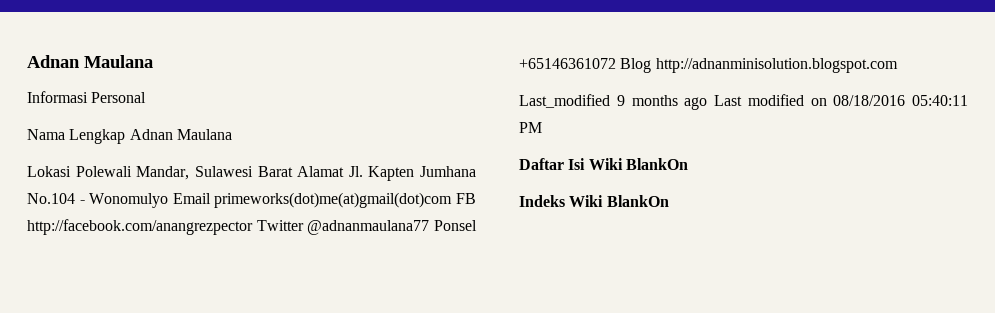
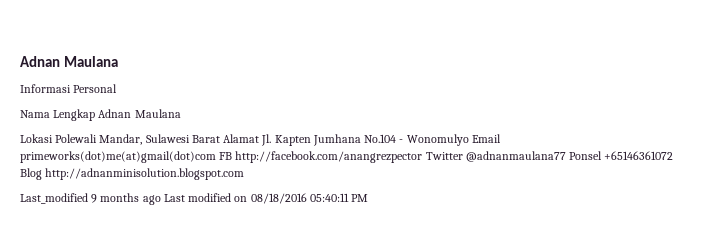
- Daftar Isi Wiki BlankOn
- Indeks Wiki BlankOn

